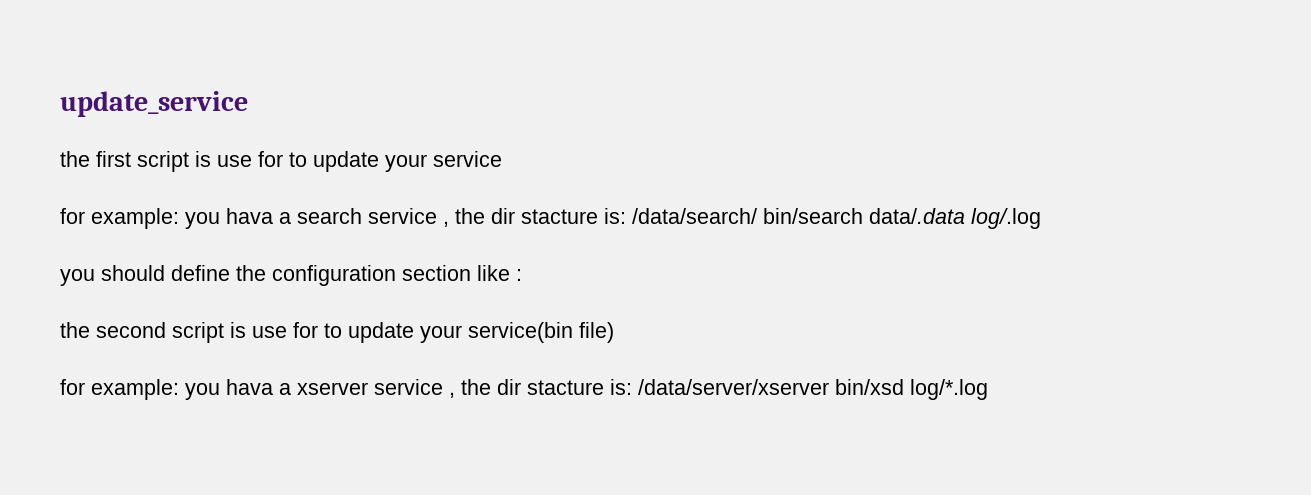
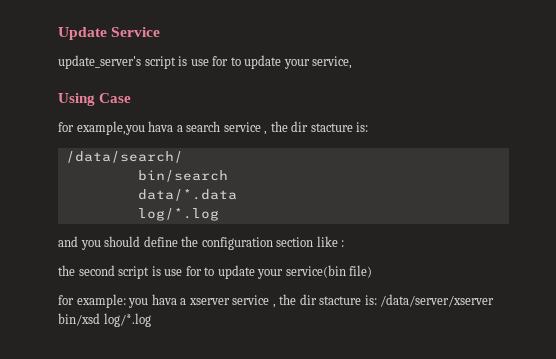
- update_service
- the first script is use for to update your service
- for example: you hava a search service , the dir stacture is: /data/search/ bin/search data/.data log/.log
- you should define the configuration section like :
+ Update Service
+ update_server's script is use for to update your service,
+ Using Case
+ for example,you hava a search service , the dir stacture is:
+ /data/search/
+ bin/search
+ data/*.data
+ log/*.log
+ and you should define the configuration section like :

